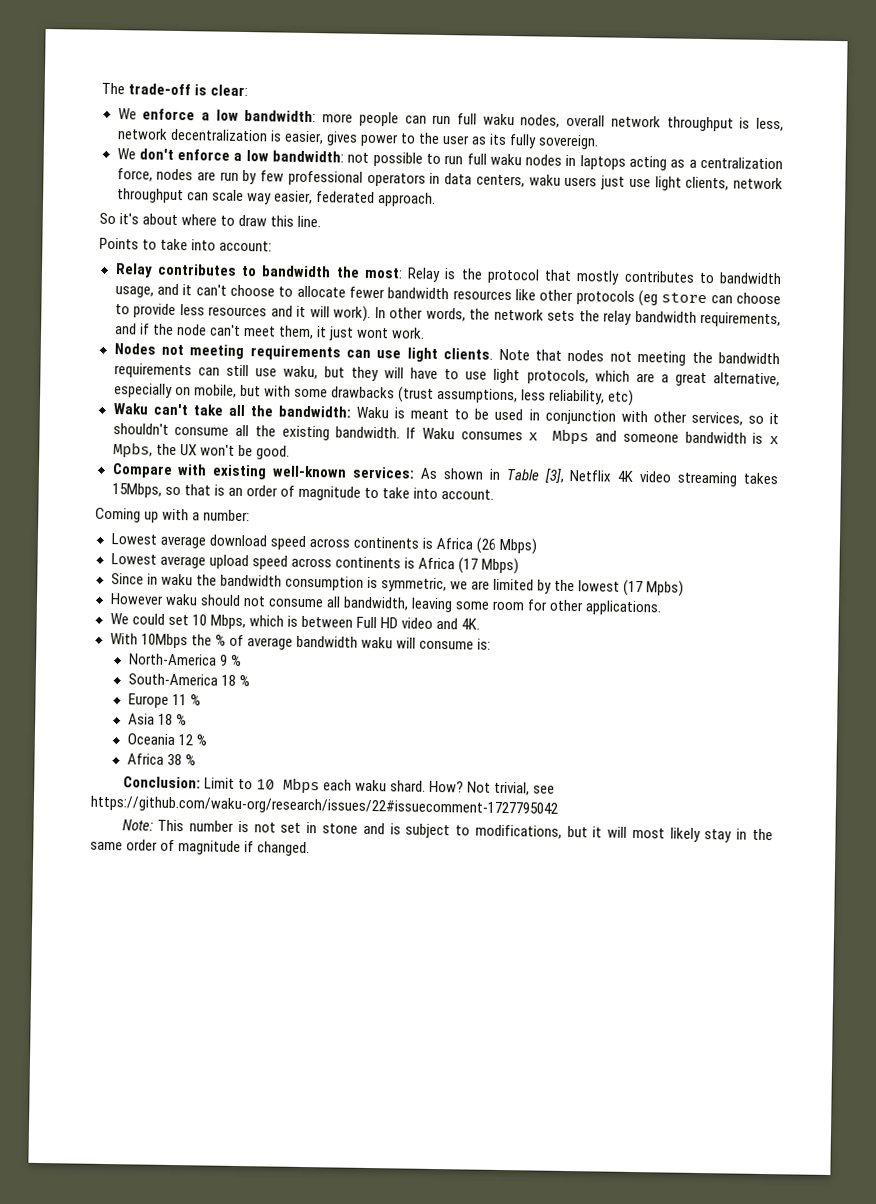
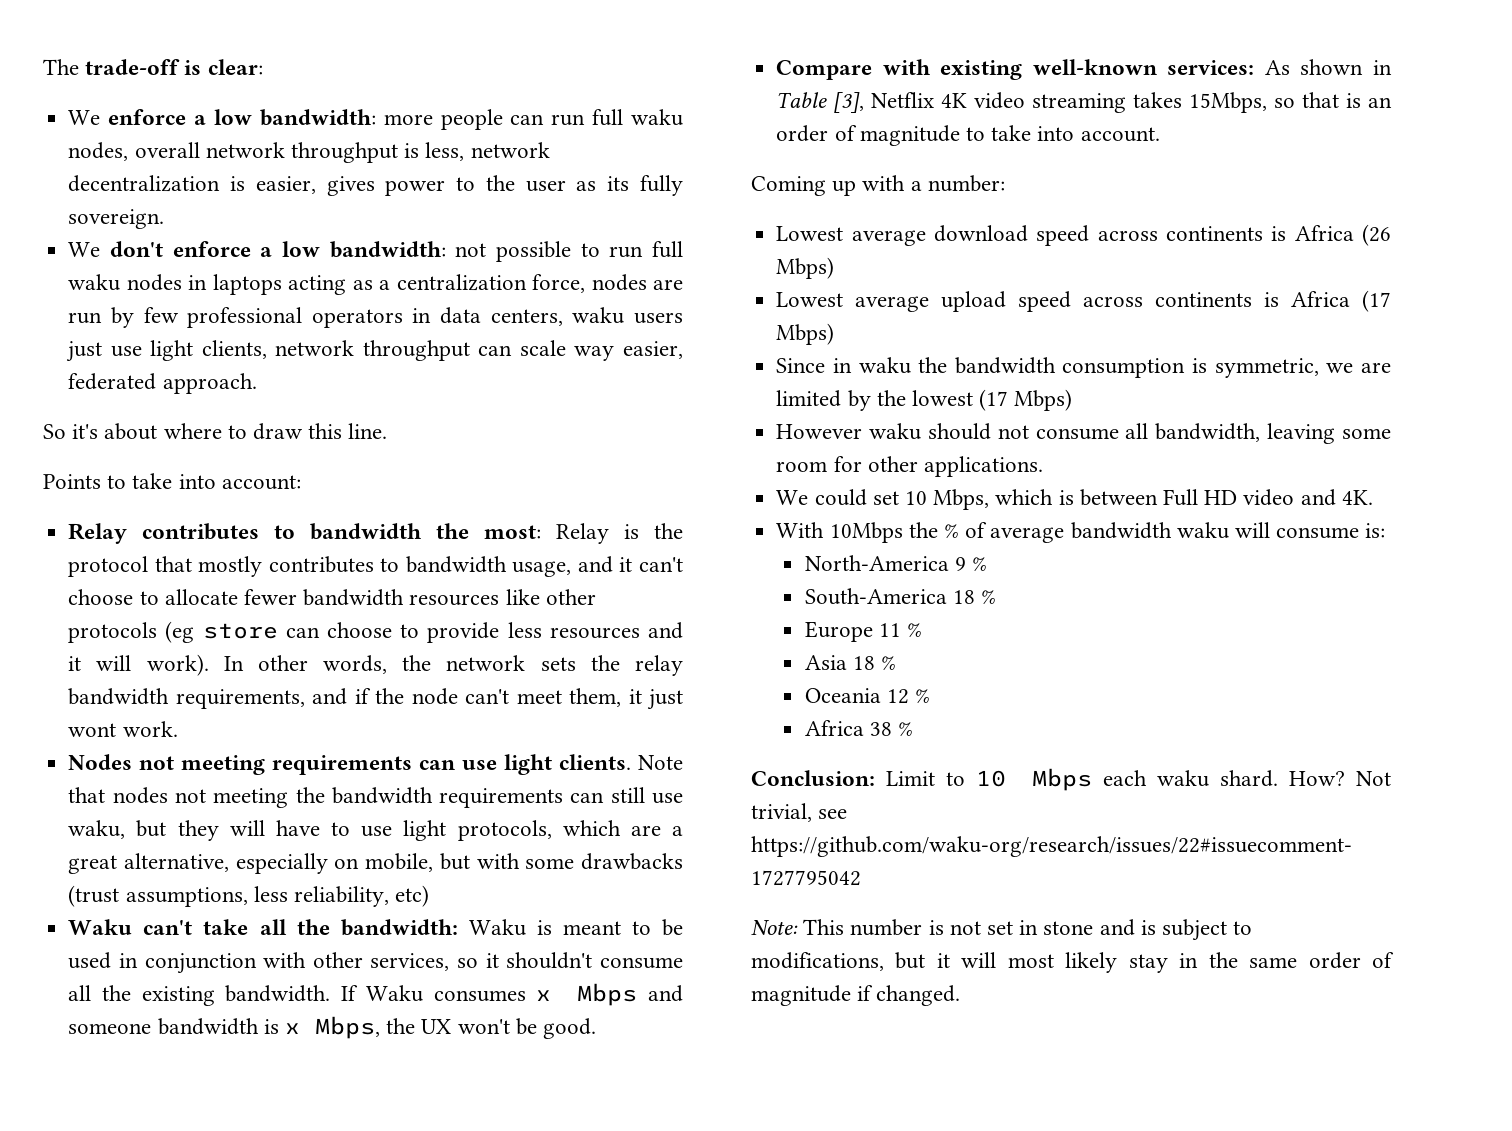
- If Waku consumes x Mbps and someone bandwidth is x Mpbs, the UX won't be good.
+ If Waku consumes x Mbps and someone bandwidth is x Mbps, the UX won't be good.
- Since in waku the bandwidth consumption is symmetric, we are limited by the lowest (17 Mpbs)
+ Since in waku the bandwidth consumption is symmetric, we are limited by the lowest (17 Mbps)

